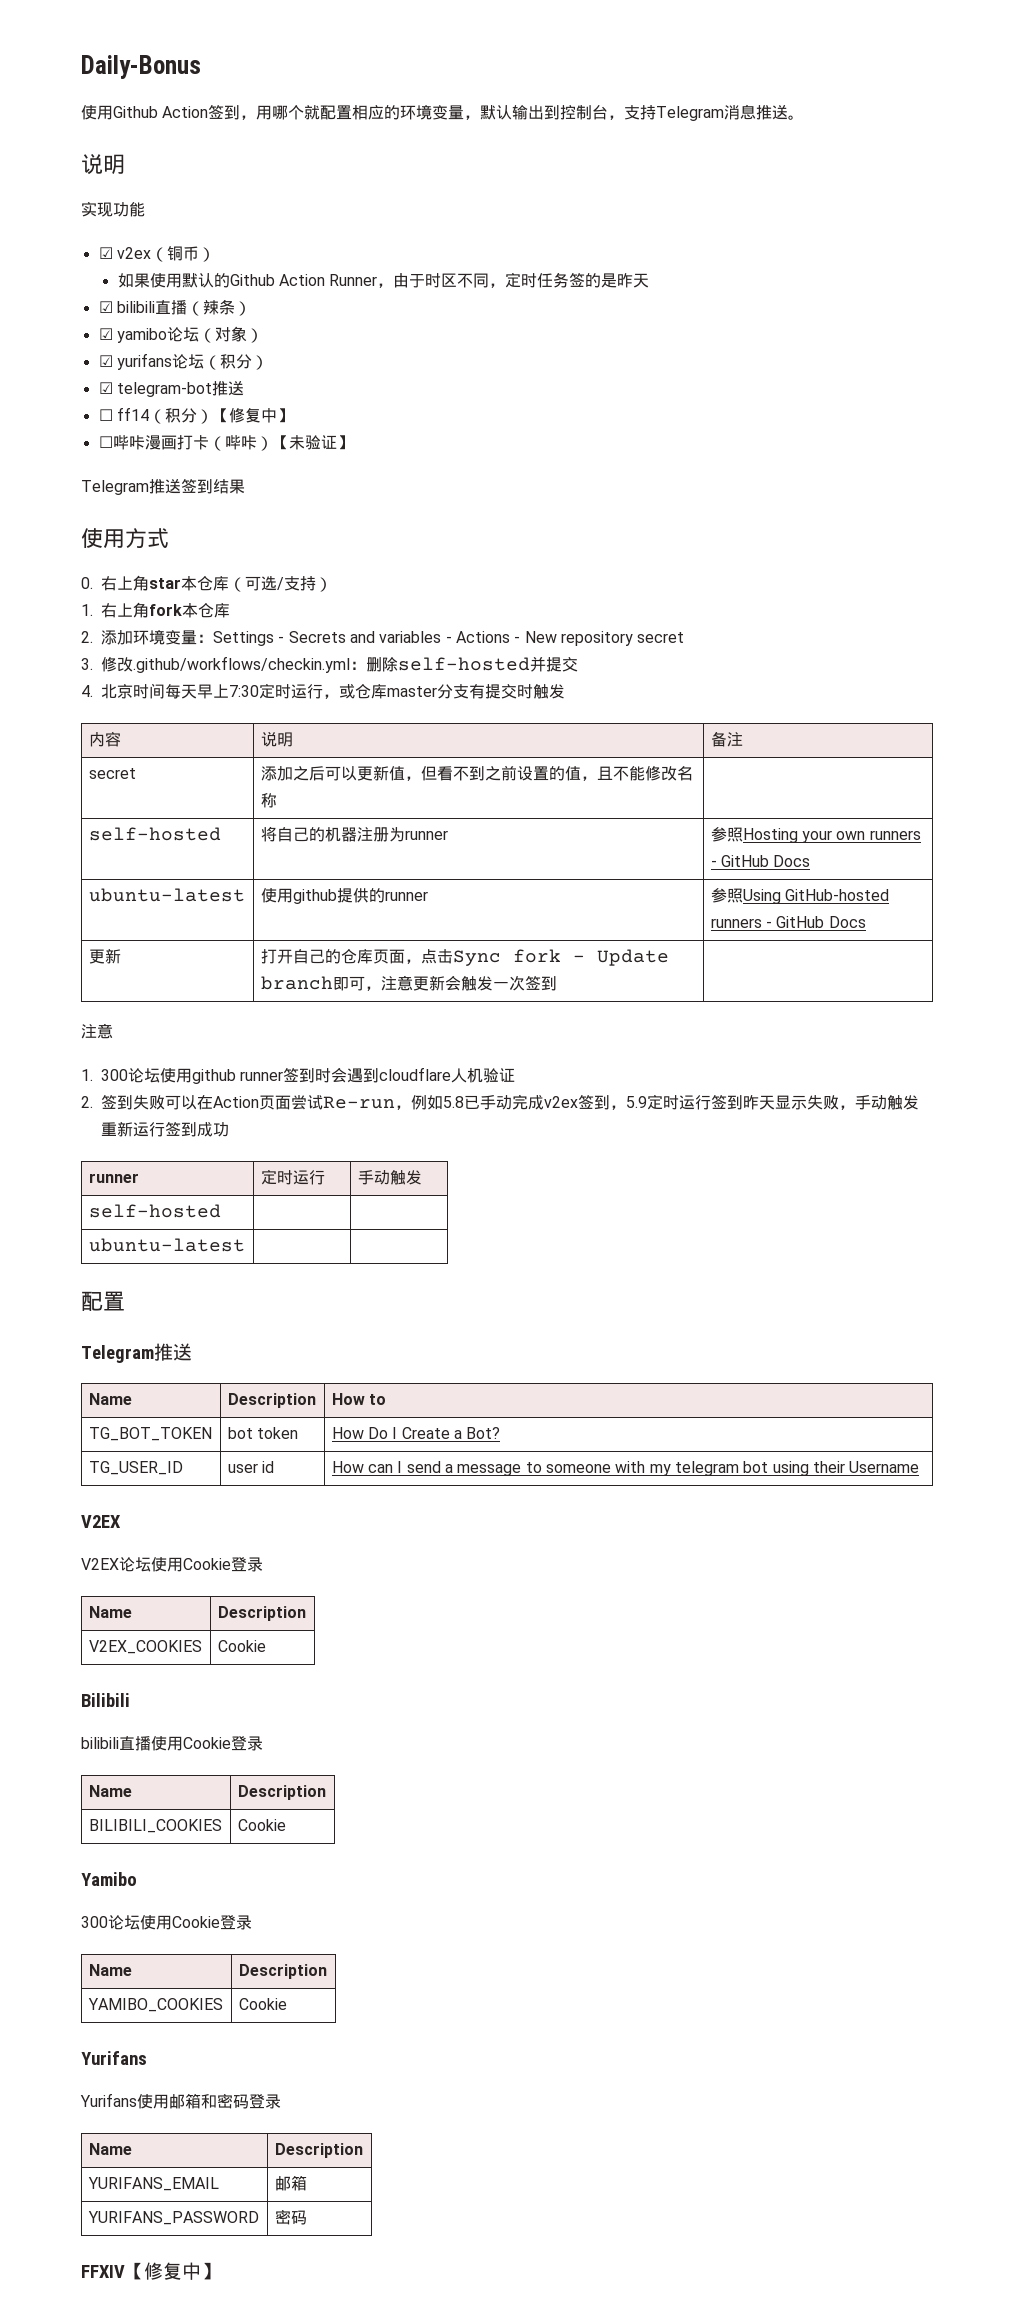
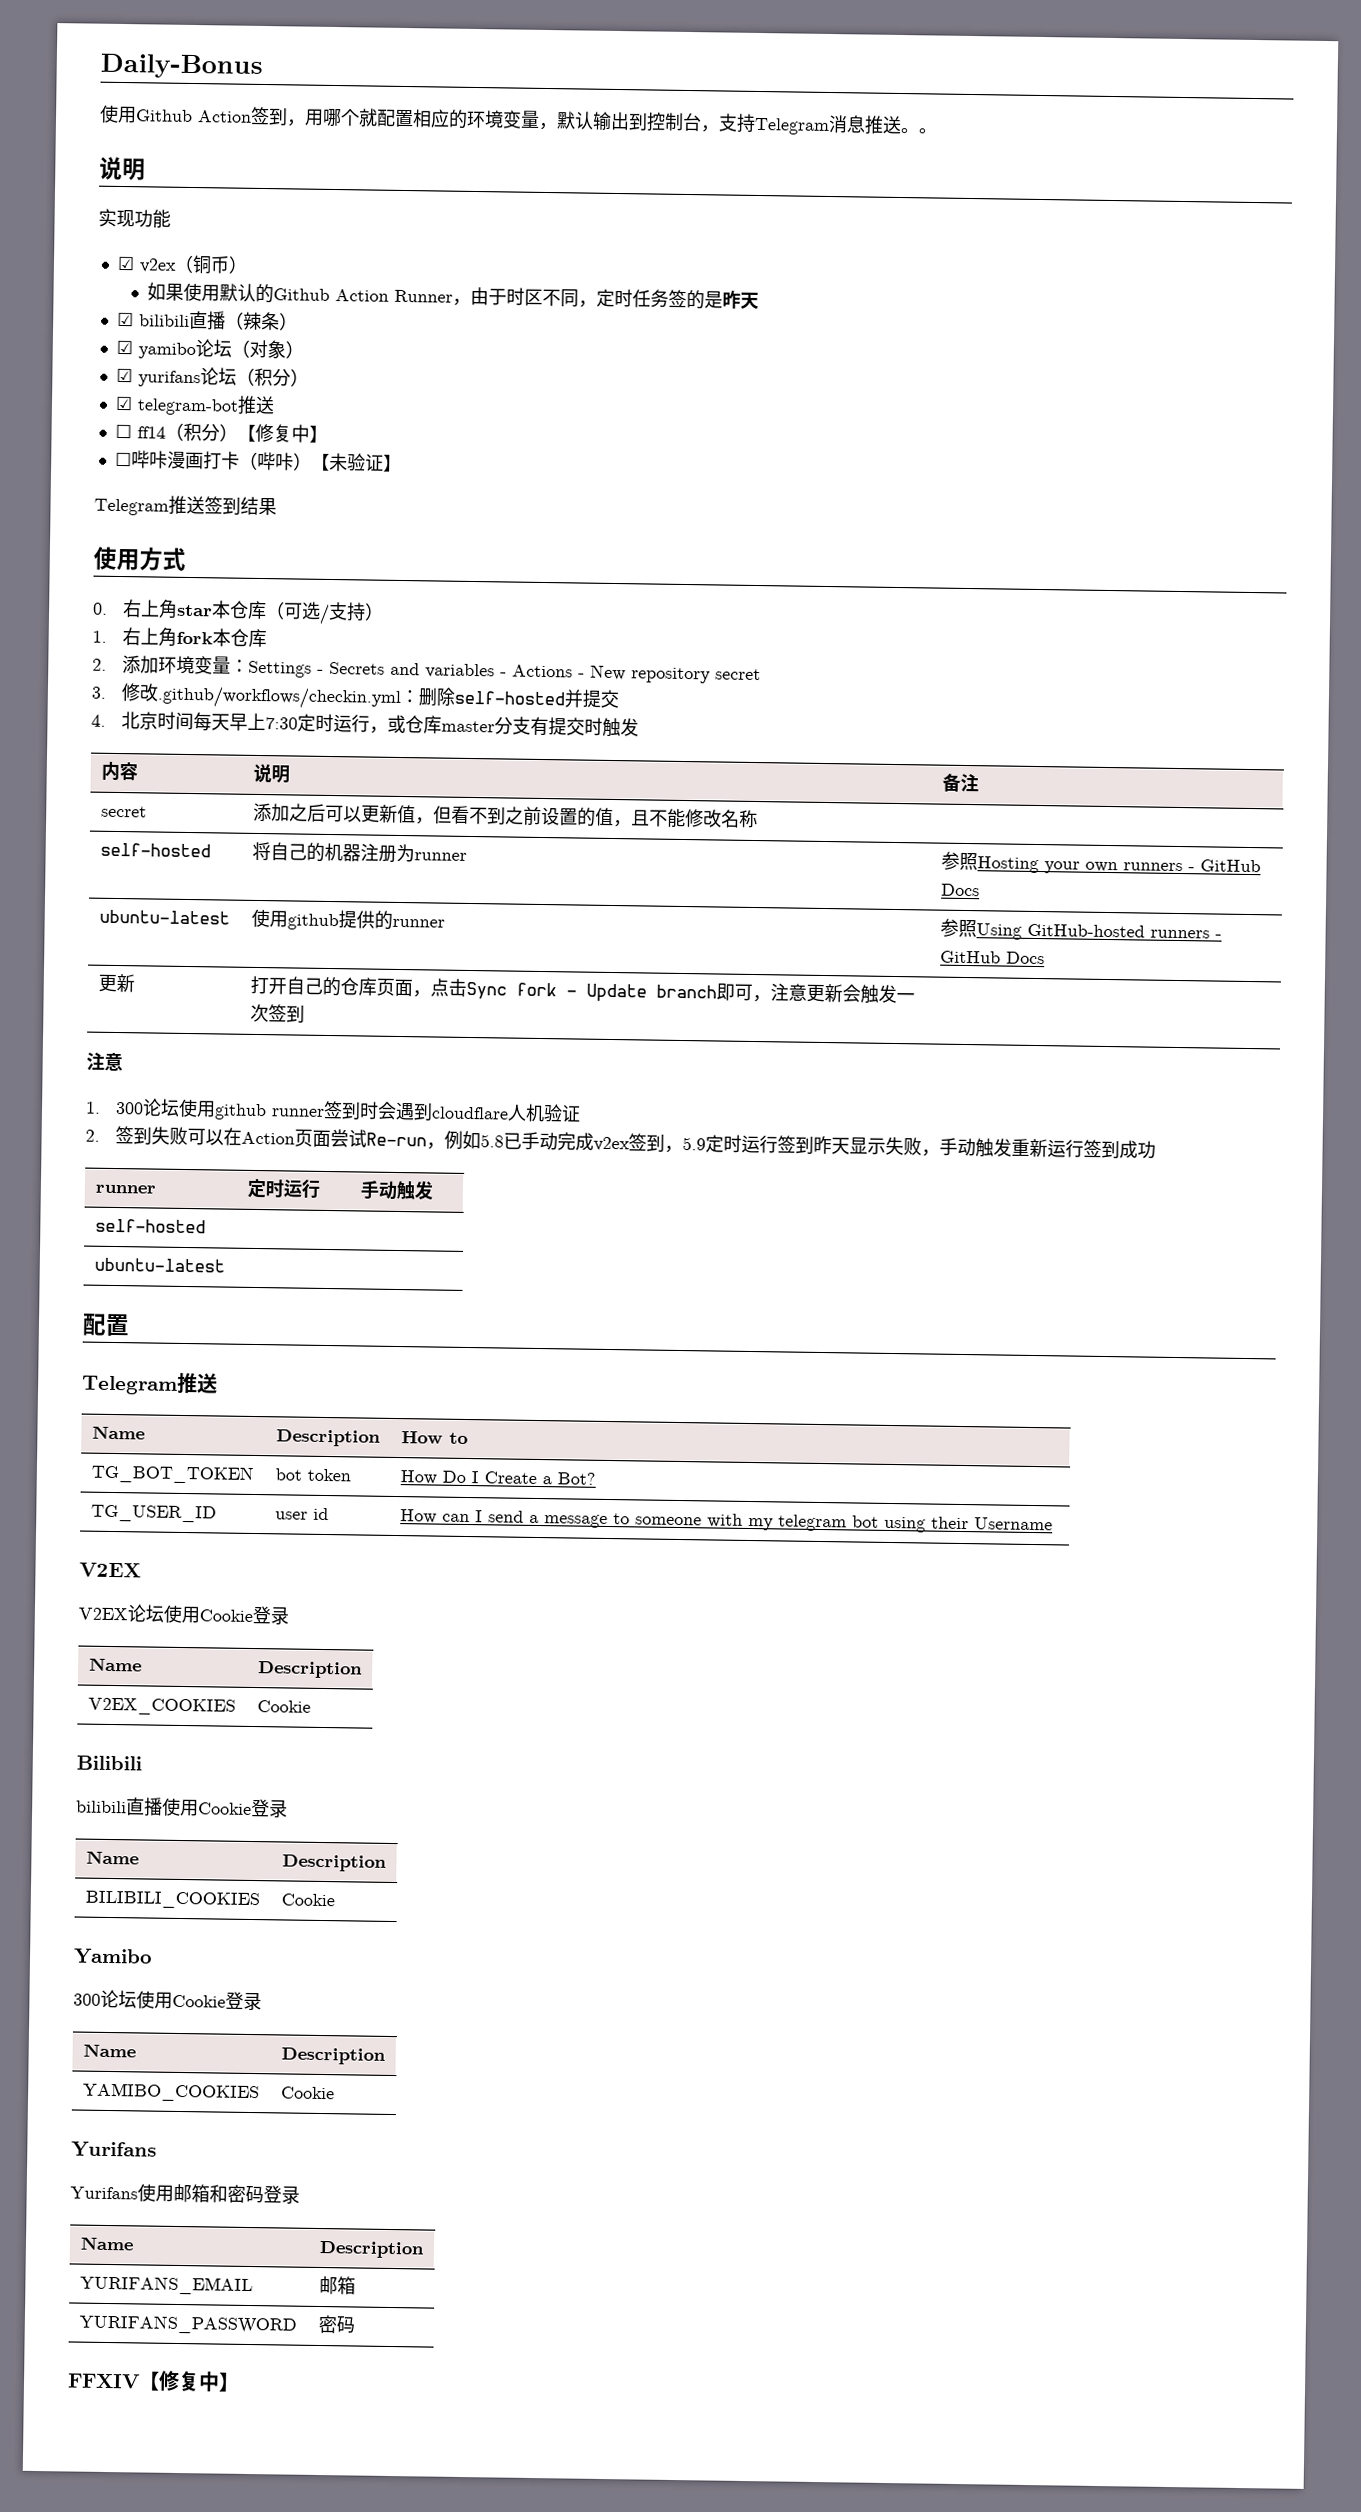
- 使用Github Action签到，用哪个就配置相应的环境变量，默认输出到控制台，支持Telegram消息推送。
+ 使用Github Action签到，用哪个就配置相应的环境变量，默认输出到控制台，支持Telegram消息推送。。

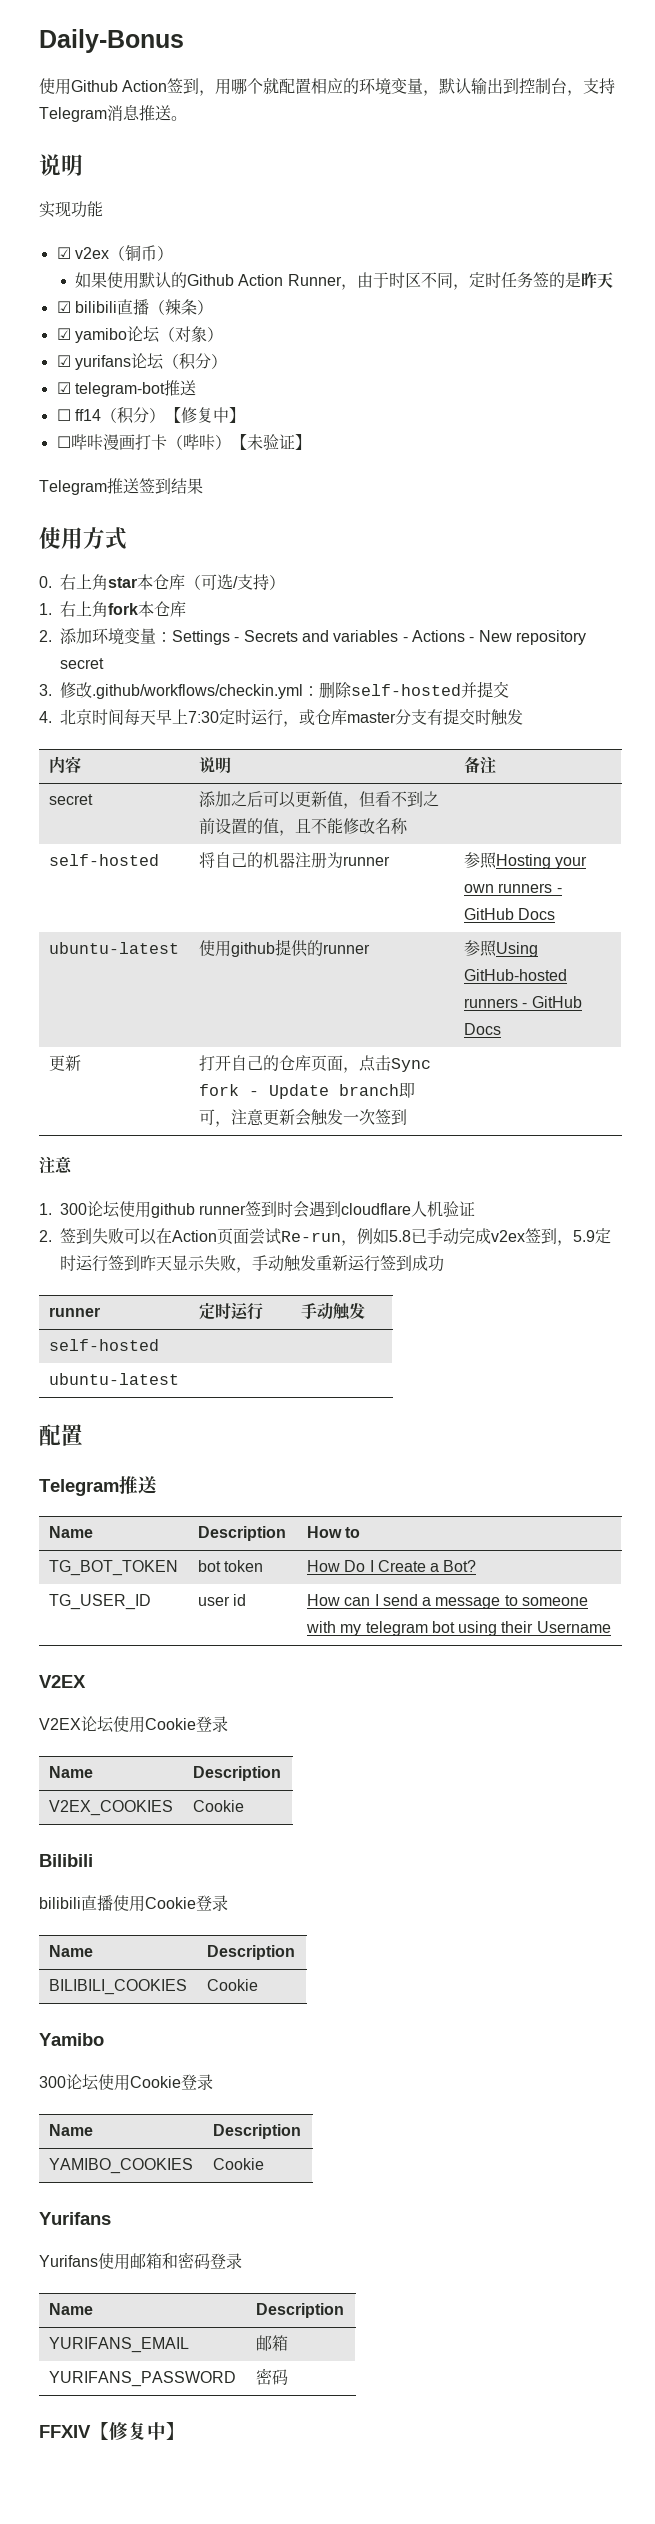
- 使用Github Action签到，用哪个就配置相应的环境变量，默认输出到控制台，支持Telegram消息推送。。
+ 使用Github Action签到，用哪个就配置相应的环境变量，默认输出到控制台，支持Telegram消息推送。

